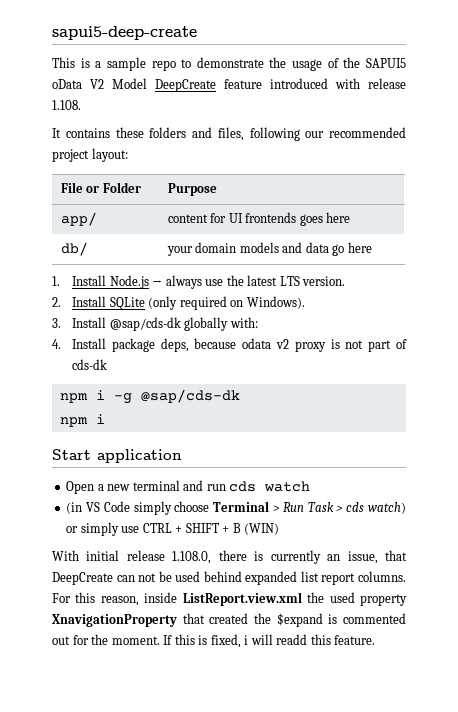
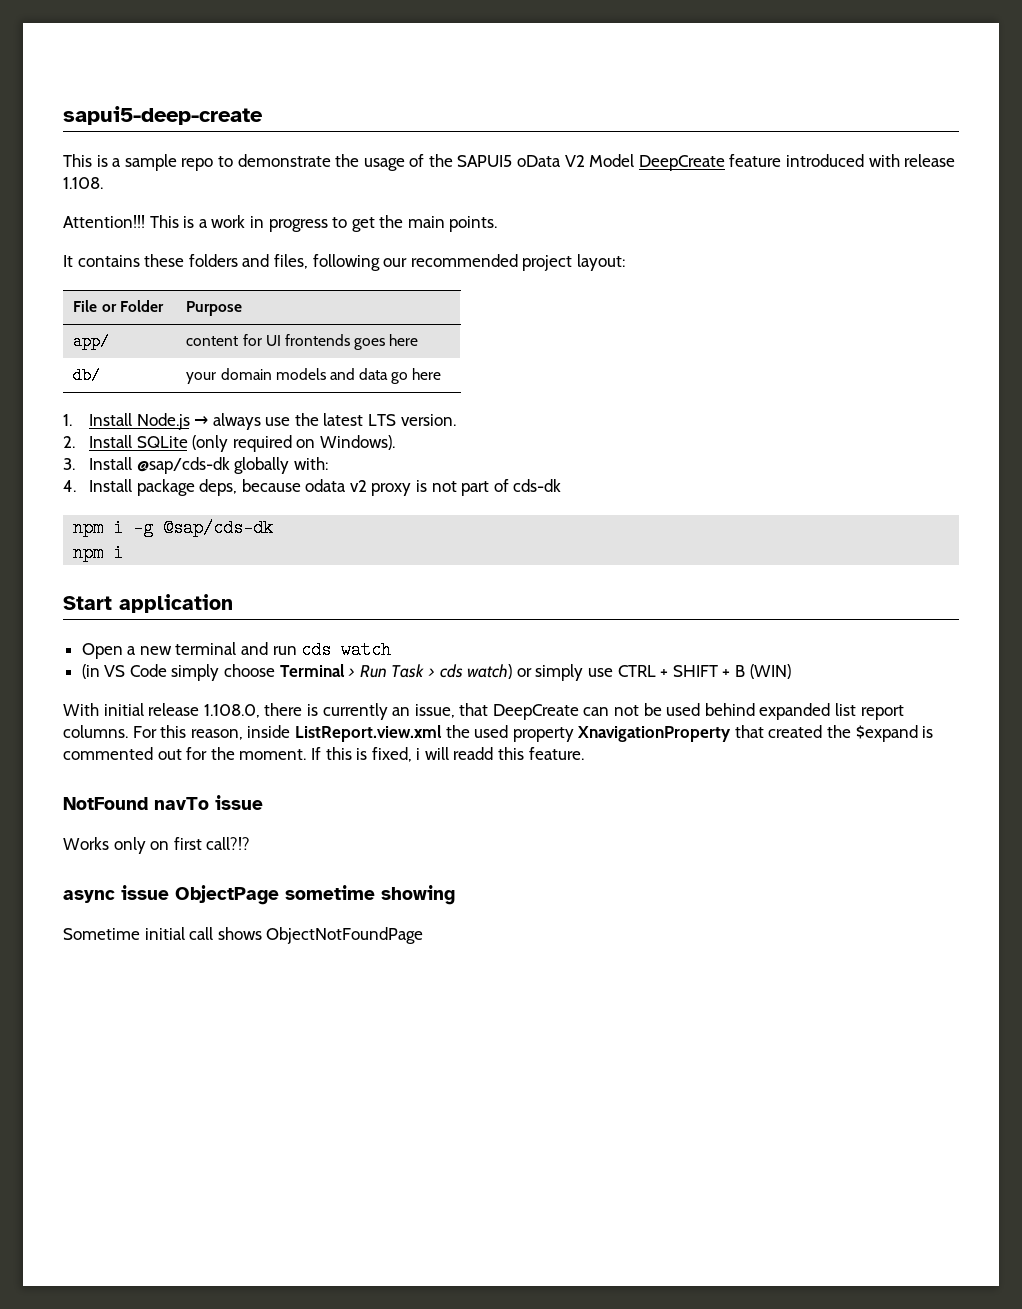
+ Attention!!! This is a work in progress to get the main points.
+ NotFound navTo issue
+ Works only on first call?!?
+ async issue ObjectPage sometime showing
+ Sometime initial call shows ObjectNotFoundPage

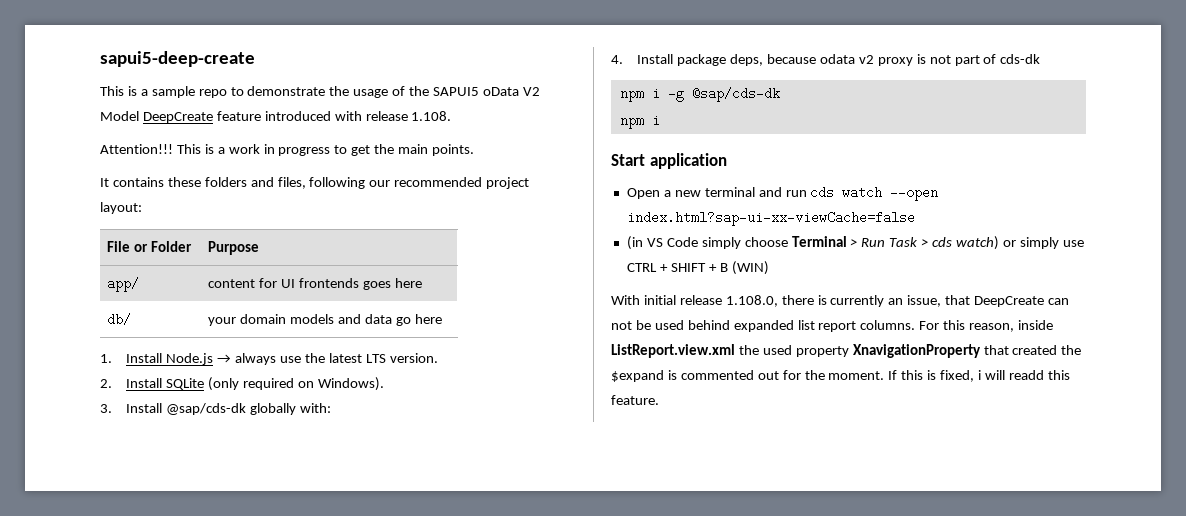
- Open a new terminal and run cds watch
+ Open a new terminal and run cds watch --open index.html?sap-ui-xx-viewCache=false
- NotFound navTo issue
- Works only on first call?!?
- async issue ObjectPage sometime showing
- Sometime initial call shows ObjectNotFoundPage

